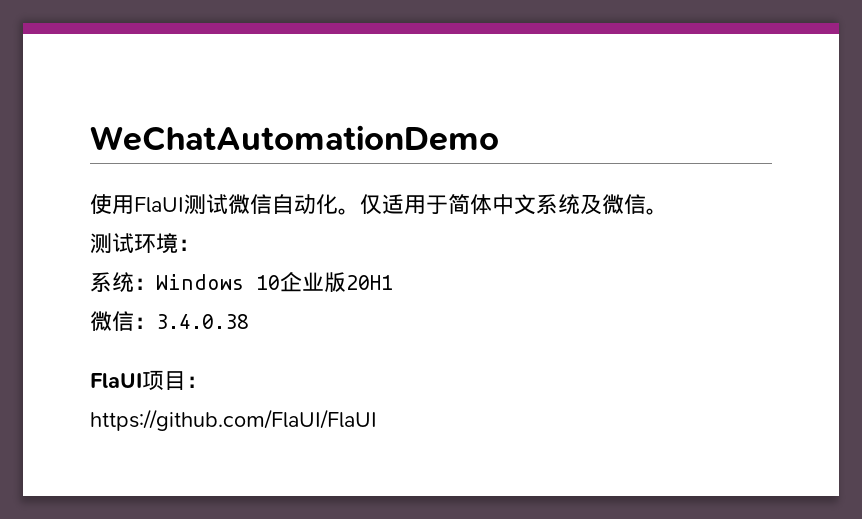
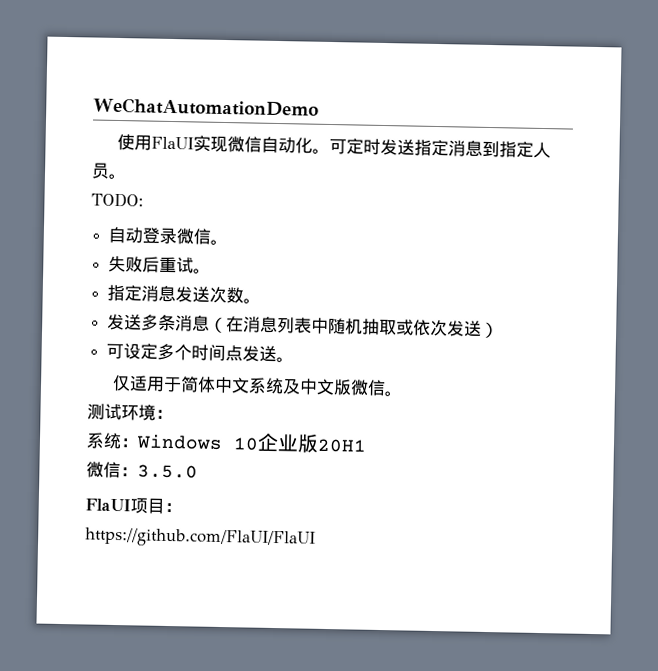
- 使用FlaUI测试微信自动化。仅适用于简体中文系统及微信。
+ 使用FlaUI实现微信自动化。可定时发送指定消息到指定人员。
+ TODO:
+ 自动登录微信。
+ 失败后重试。
+ 指定消息发送次数。
+ 发送多条消息（在消息列表中随机抽取或依次发送）
+ 可设定多个时间点发送。
+ 仅适用于简体中文系统及中文版微信。
- 微信：3.4.0.38
+ 微信：3.5.0

